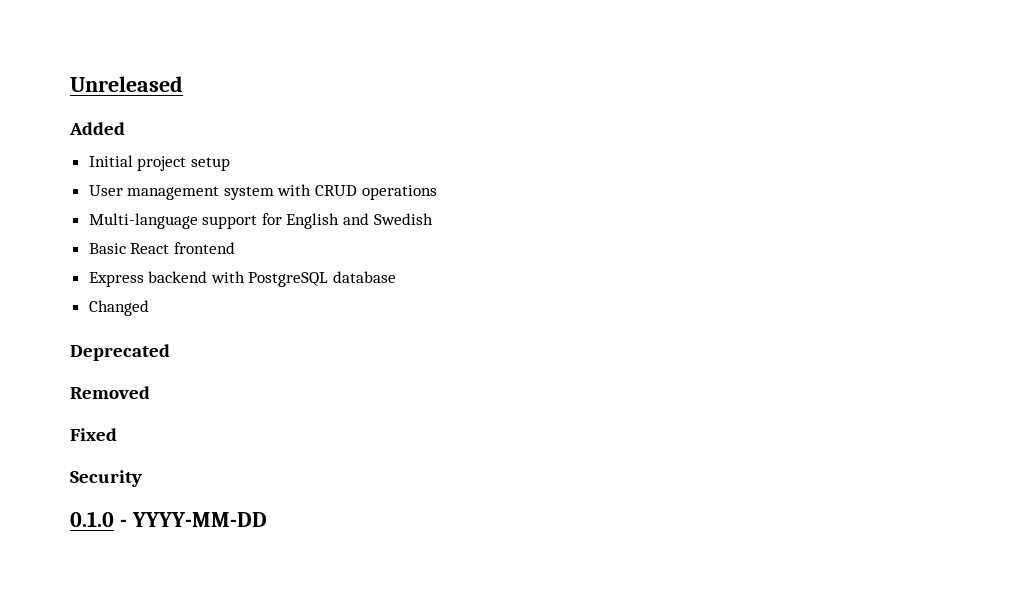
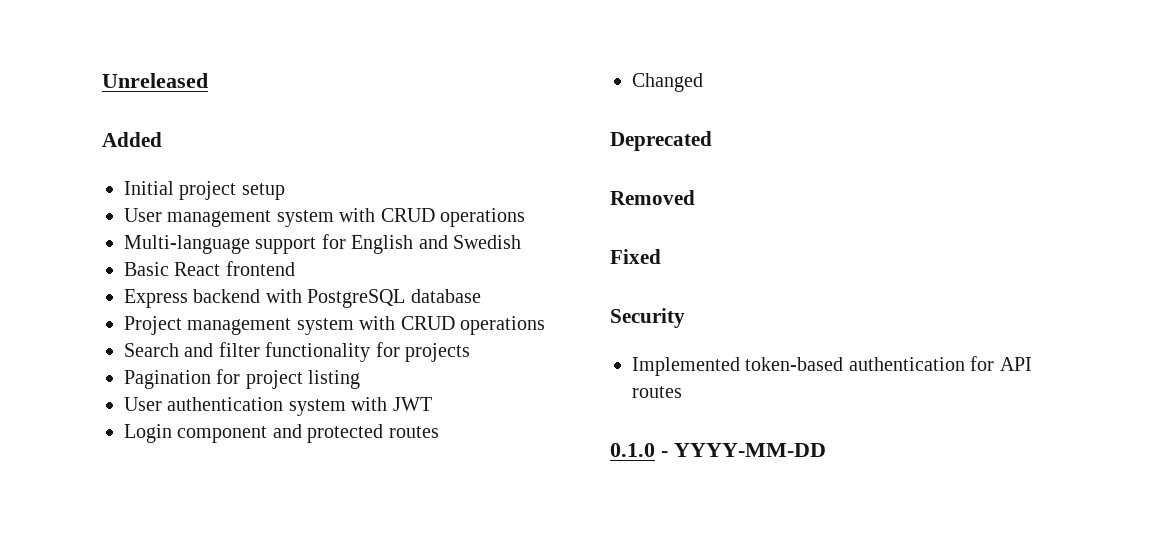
+ Project management system with CRUD operations
+ Search and filter functionality for projects
+ Pagination for project listing
+ User authentication system with JWT
+ Login component and protected routes
+ Implemented token-based authentication for API routes

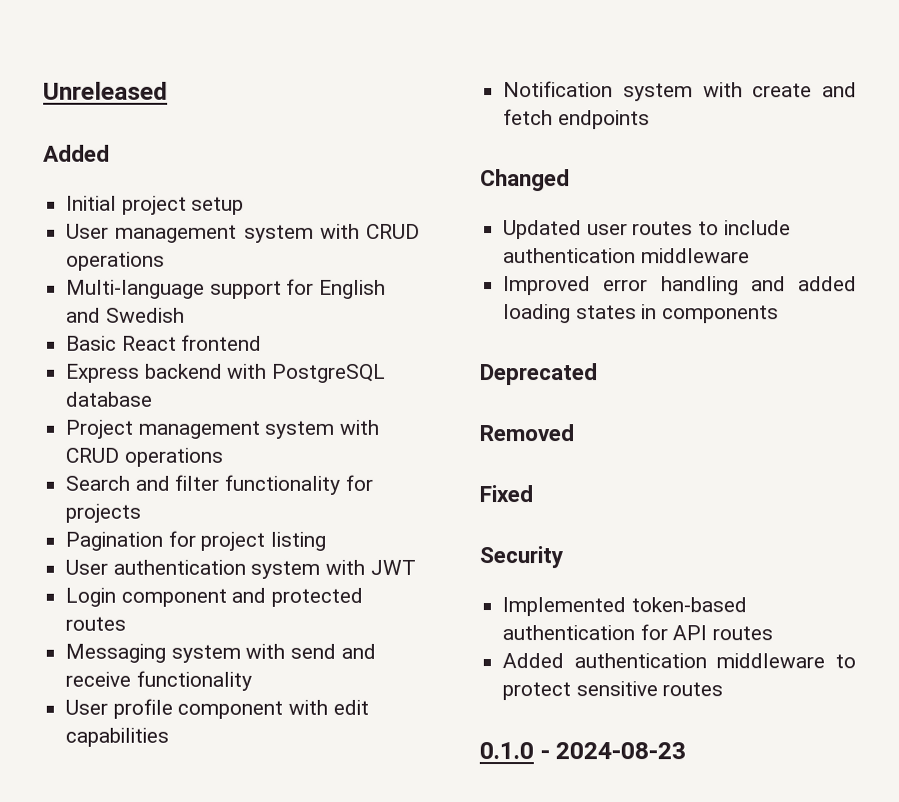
+ Messaging system with send and receive functionality
+ User profile component with edit capabilities
+ Notification system with create and fetch endpoints
  Changed
+ Updated user routes to include authentication middleware
+ Improved error handling and added loading states in components
+ Added authentication middleware to protect sensitive routes
- 0.1.0 - YYYY-MM-DD
+ 0.1.0 - 2024-08-23

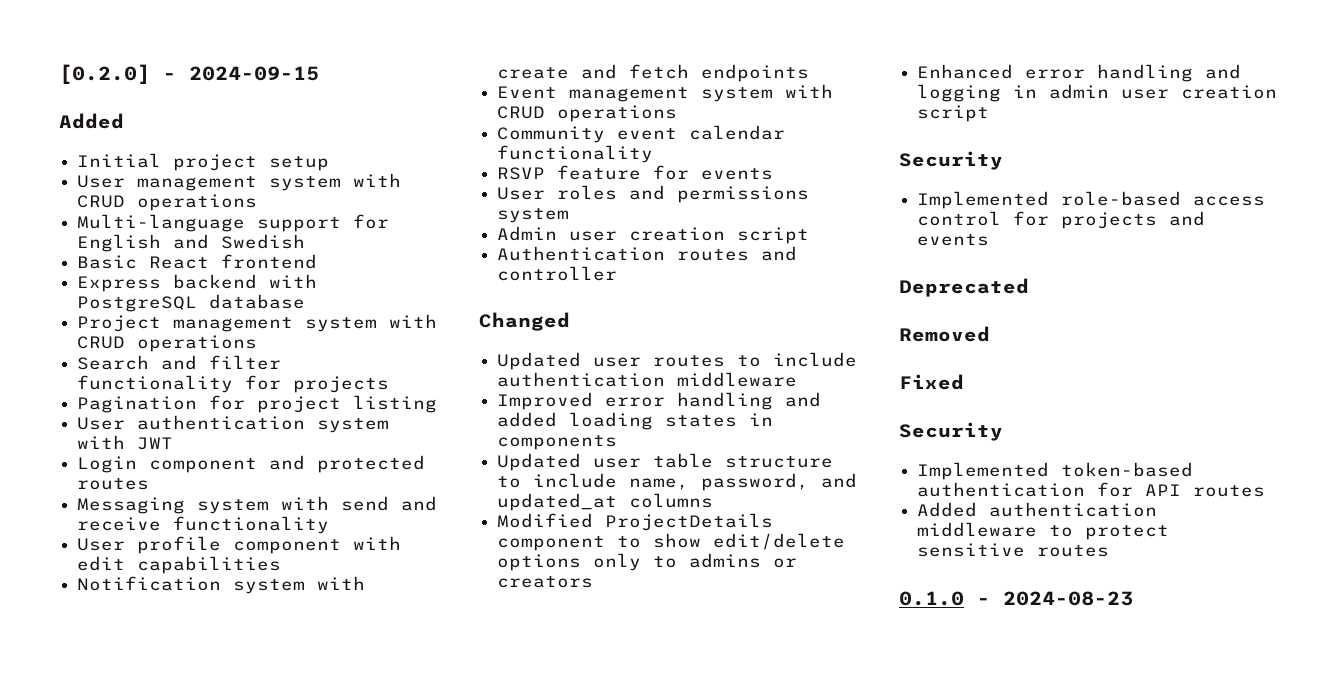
- Unreleased
+ [0.2.0] - 2024-09-15
+ Event management system with CRUD operations
+ Community event calendar functionality
+ RSVP feature for events
+ User roles and permissions system
+ Admin user creation script
+ Authentication routes and controller
+ Updated user table structure to include name, password, and updated_at columns
+ Modified ProjectDetails component to show edit/delete options only to admins or creators
+ Enhanced error handling and logging in admin user creation script
+ Security
+ Implemented role-based access control for projects and events

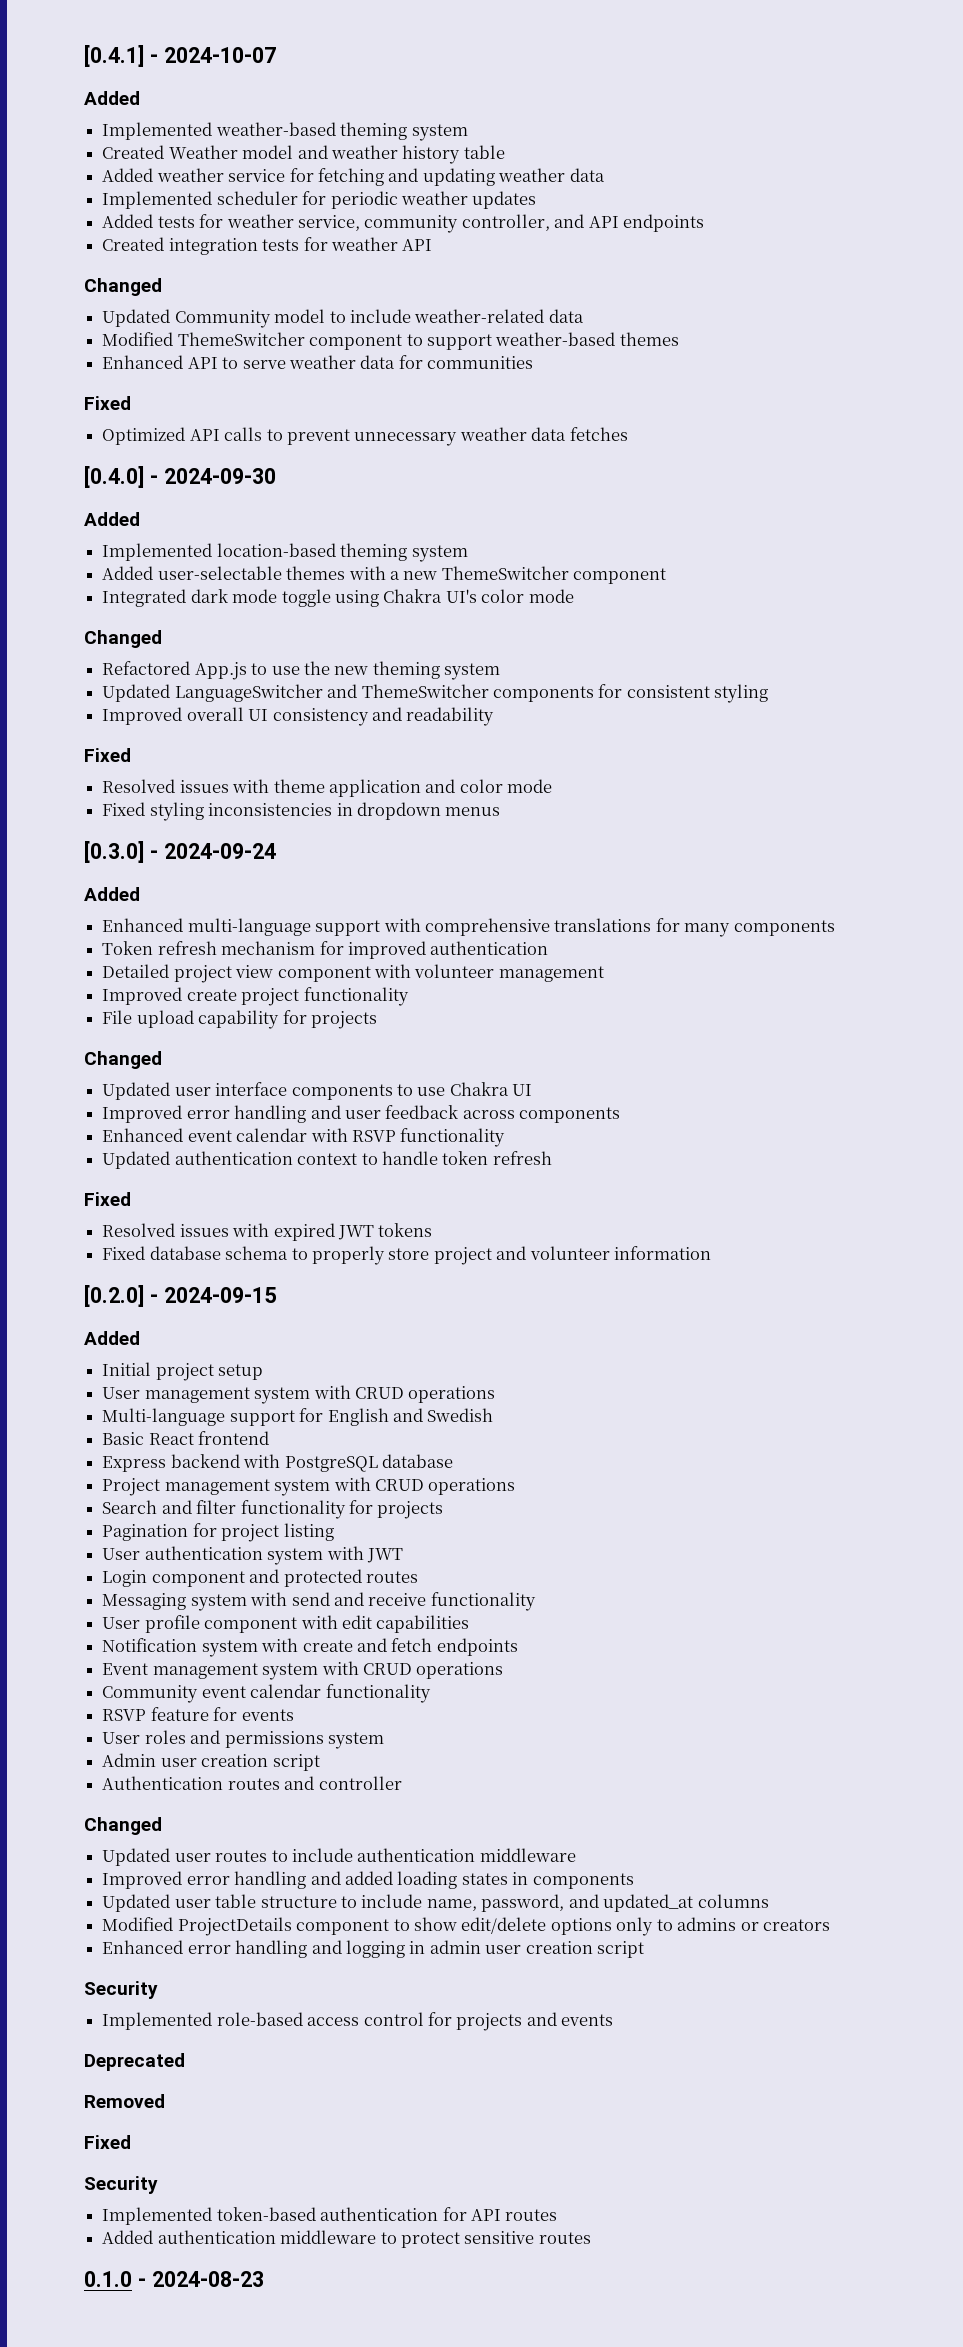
+ [0.4.1] - 2024-10-07
+ Added
+ Implemented weather-based theming system
+ Created Weather model and weather history table
+ Added weather service for fetching and updating weather data
+ Implemented scheduler for periodic weather updates
+ Added tests for weather service, community controller, and API endpoints
+ Created integration tests for weather API
+ Changed
+ Updated Community model to include weather-related data
+ Modified ThemeSwitcher component to support weather-based themes
+ Enhanced API to serve weather data for communities
+ Fixed
+ Optimized API calls to prevent unnecessary weather data fetches
+ [0.4.0] - 2024-09-30
+ Added
+ Implemented location-based theming system
+ Added user-selectable themes with a new ThemeSwitcher component
+ Integrated dark mode toggle using Chakra UI's color mode
+ Changed
+ Refactored App.js to use the new theming system
+ Updated LanguageSwitcher and ThemeSwitcher components for consistent styling
+ Improved overall UI consistency and readability
+ Fixed
+ Resolved issues with theme application and color mode
+ Fixed styling inconsistencies in dropdown menus
+ [0.3.0] - 2024-09-24
+ Added
+ Enhanced multi-language support with comprehensive translations for many components
+ Token refresh mechanism for improved authentication
+ Detailed project view component with volunteer management
+ Improved create project functionality
+ File upload capability for projects
+ Changed
+ Updated user interface components to use Chakra UI
+ Improved error handling and user feedback across components
+ Enhanced event calendar with RSVP functionality
+ Updated authentication context to handle token refresh
+ Fixed
+ Resolved issues with expired JWT tokens
+ Fixed database schema to properly store project and volunteer information

